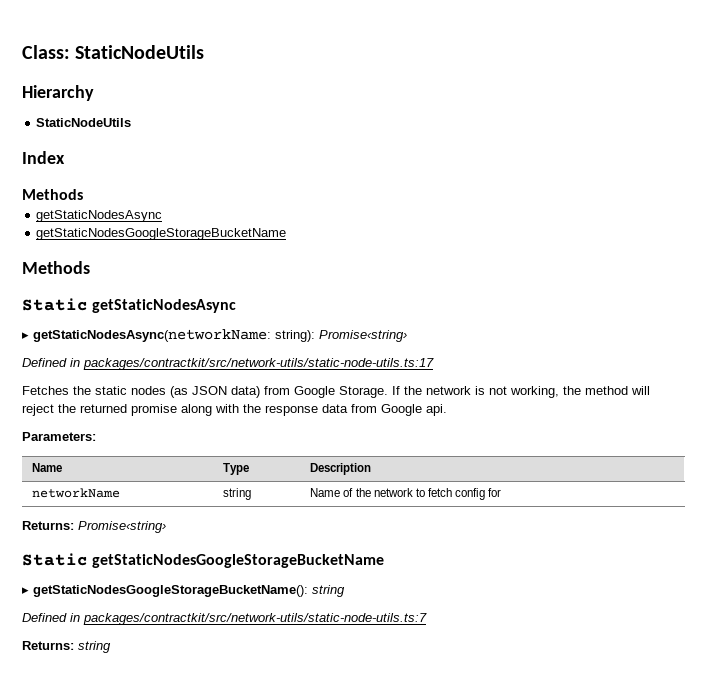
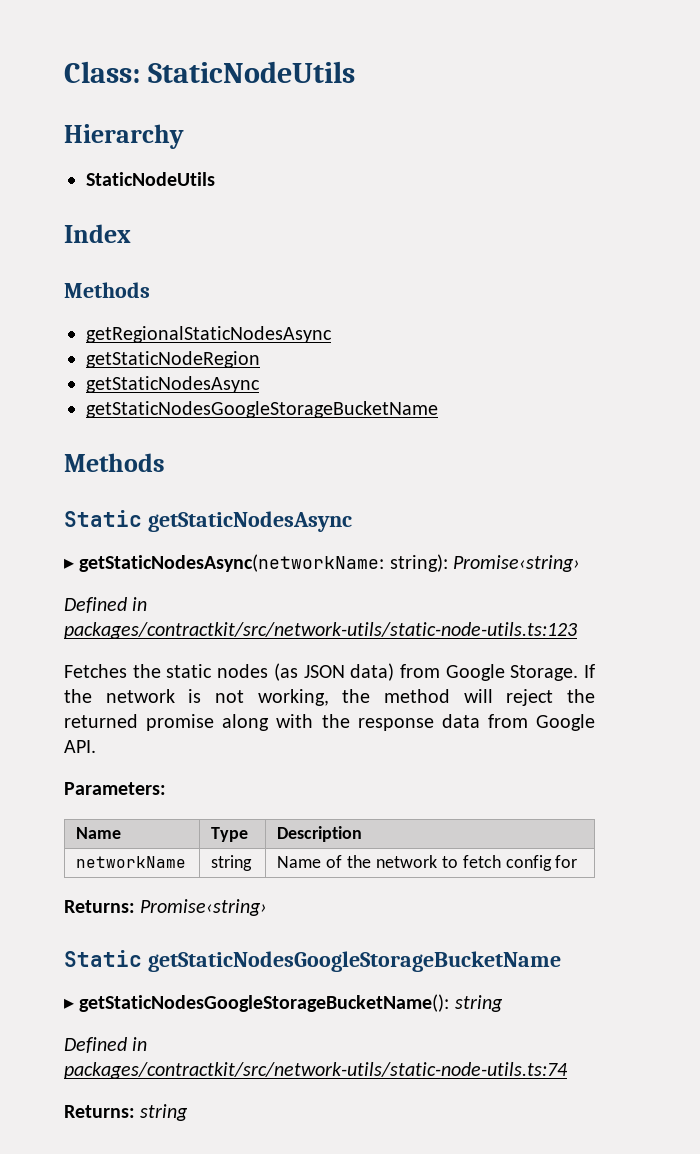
+ getRegionalStaticNodesAsync
+ getStaticNodeRegion
- Defined in packages/contractkit/src/network-utils/static-node-utils.ts:17
+ Defined in packages/contractkit/src/network-utils/static-node-utils.ts:123
- If the network is not working, the method will reject the returned promise along with the response data from Google api.
+ If the network is not working, the method will reject the returned promise along with the response data from Google API.
- Defined in packages/contractkit/src/network-utils/static-node-utils.ts:7
+ Defined in packages/contractkit/src/network-utils/static-node-utils.ts:74

